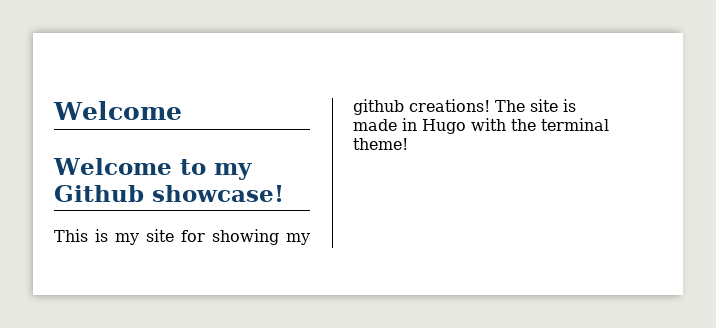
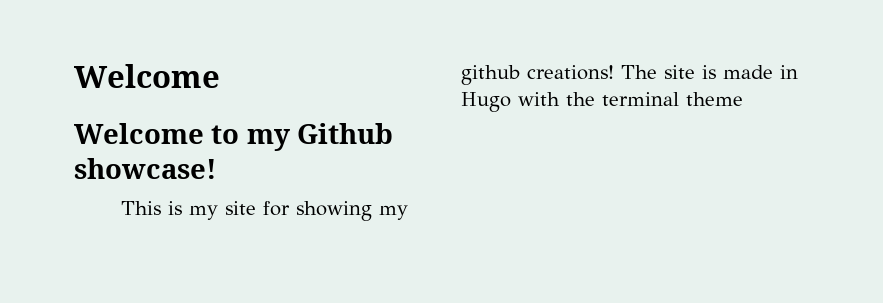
- The site is made in Hugo with the terminal theme!
+ The site is made in Hugo with the terminal theme

